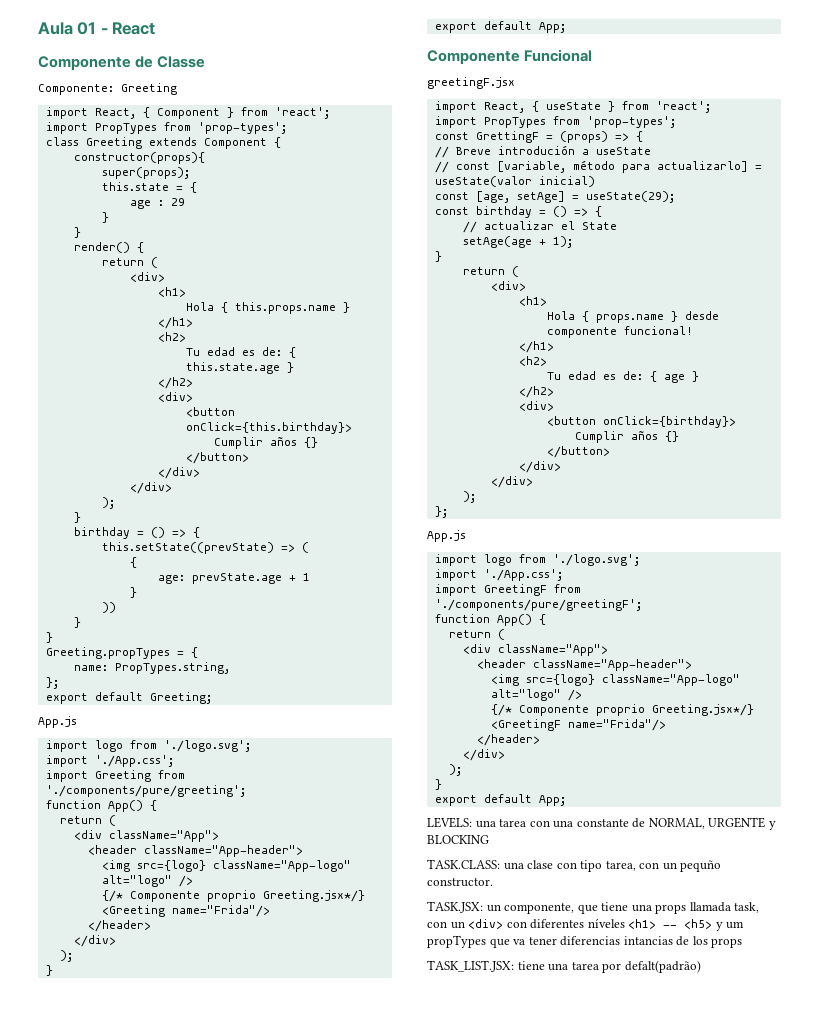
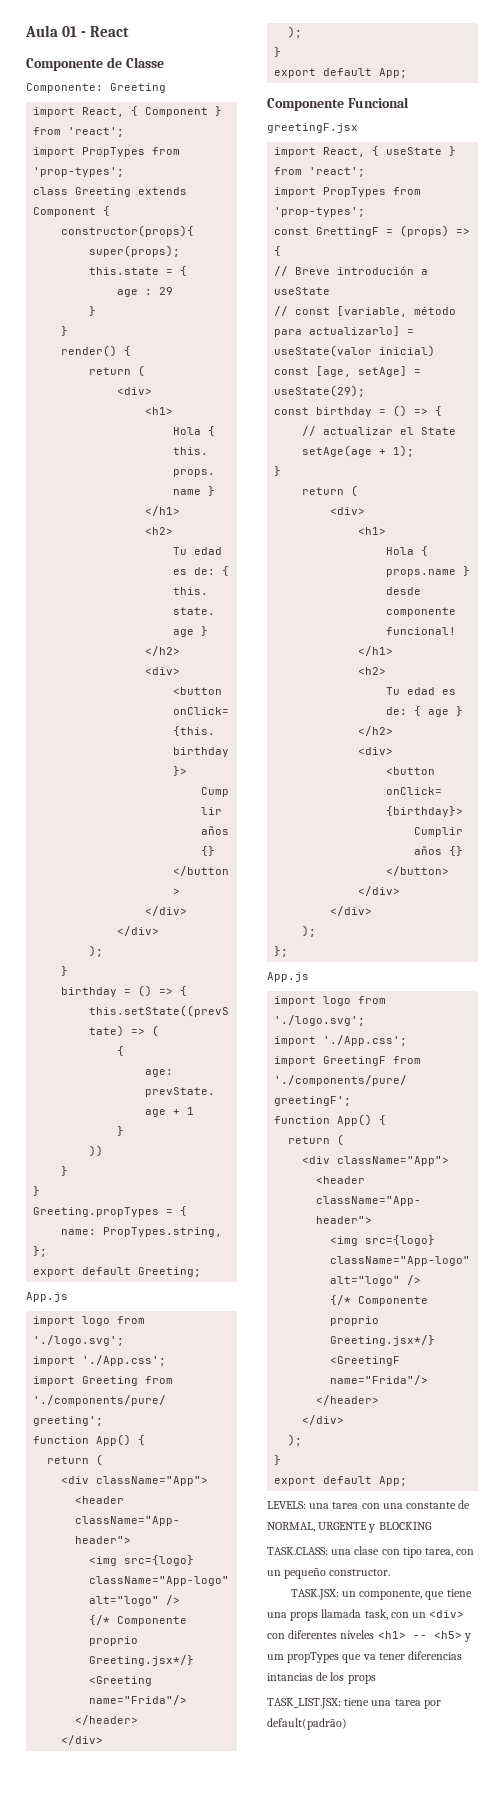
- TASK.CLASS: una clase con tipo tarea, con un pequño constructor.
+ TASK.CLASS: una clase con tipo tarea, con un pequeño constructor.
- TASK_LIST.JSX: tiene una tarea por defalt(padrão)
+ TASK_LIST.JSX: tiene una tarea por default(padrão)

